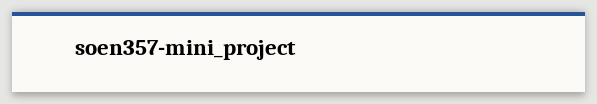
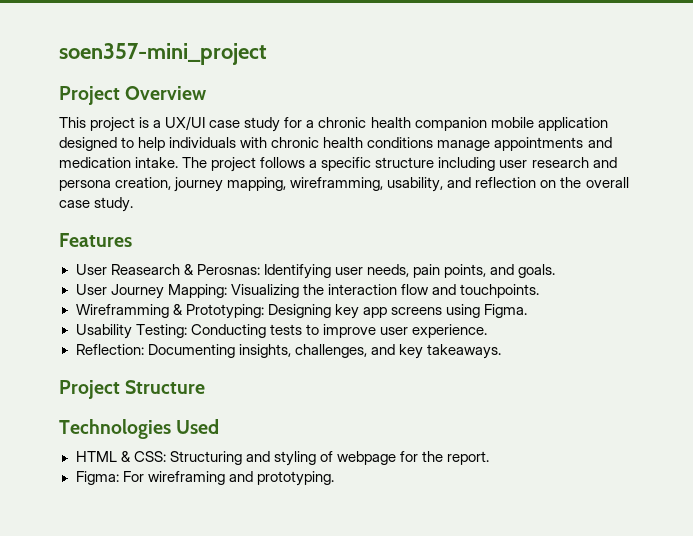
+ Project Overview
+ This project is a UX/UI case study for a chronic health companion mobile application designed to help individuals with chronic health conditions manage appointments and medication intake. The project follows a specific structure including user research and persona creation, journey mapping, wireframming, usability, and reflection on the overall case study.
+ Features
+ User Reasearch & Perosnas: Identifying user needs, pain points, and goals.
+ User Journey Mapping: Visualizing the interaction flow and touchpoints.
+ Wireframming & Prototyping: Designing key app screens using Figma.
+ Usability Testing: Conducting tests to improve user experience.
+ Reflection: Documenting insights, challenges, and key takeaways.
+ Project Structure
+ Technologies Used
+ HTML & CSS: Structuring and styling of webpage for the report.
+ Figma: For wireframing and prototyping.

